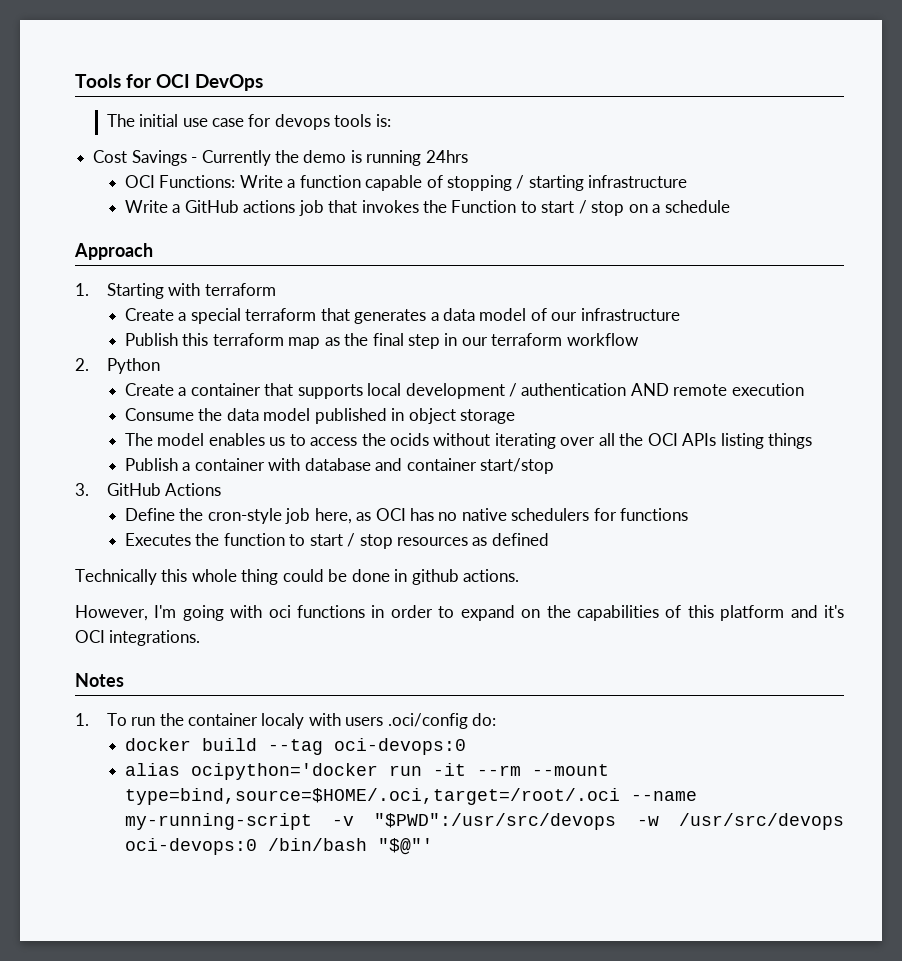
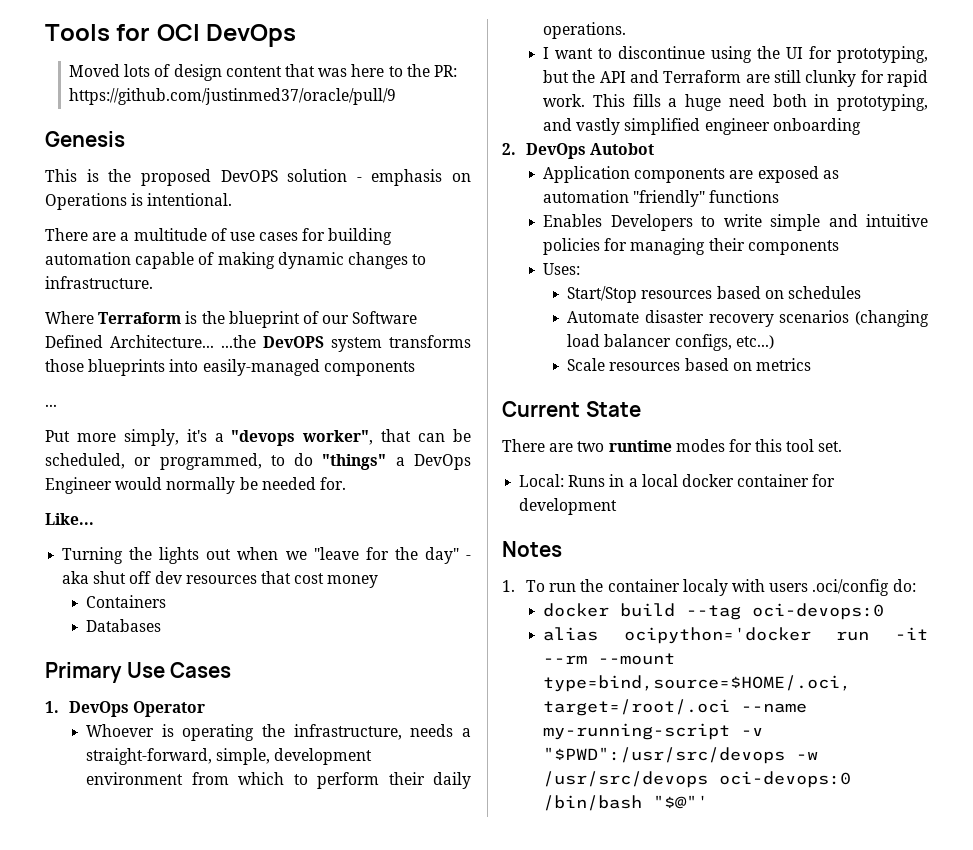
- The initial use case for devops tools is:
- Cost Savings - Currently the demo is running 24hrs
- OCI Functions: Write a function capable of stopping / starting infrastructure
- Write a GitHub actions job that invokes the Function to start / stop on a schedule
- Approach
- 1. Starting with terraform
- Create a special terraform that generates a data model of our infrastructure
- Publish this terraform map as the final step in our terraform workflow
- 2. Python
- Create a container that supports local development / authentication AND remote execution
- Consume the data model published in object storage
- The model enables us to access the ocids without iterating over all the OCI APIs listing things
- Publish a container with database and container start/stop
- 3. GitHub Actions
- Define the cron-style job here, as OCI has no native schedulers for functions
- Executes the function to start / stop resources as defined
- Technically this whole thing could be done in github actions.
- However, I'm going with oci functions in order to expand on the capabilities of this platform and it's OCI integrations.
+ Moved lots of design content that was here to the PR: https://github.com/justinmed37/oracle/pull/9
+ Genesis
+ This is the proposed DevOPS solution - emphasis on Operations is intentional.
+ There are a multitude of use cases for building automation capable of making dynamic changes to infrastructure.
+ Where Terraform is the blueprint of our Software Defined Architecture... ...the DevOPS system transforms those blueprints into easily-managed components
+ ...
+ Put more simply, it's a "devops worker", that can be scheduled, or programmed, to do "things" a DevOps Engineer would normally be needed for.
+ Like...
+ Turning the lights out when we "leave for the day" - aka shut off dev resources that cost money
+ Containers
+ Databases
+ Primary Use Cases
+ 1. DevOps Operator
+ Whoever is operating the infrastructure, needs a straight-forward, simple, development environment from which to perform their daily operations.
+ I want to discontinue using the UI for prototyping, but the API and Terraform are still clunky for rapid work. This fills a huge need both in prototyping, and vastly simplified engineer onboarding
+ 2. DevOps Autobot
+ Application components are exposed as automation "friendly" functions
+ Enables Developers to write simple and intuitive policies for managing their components
+ Uses:
+ Start/Stop resources based on schedules
+ Automate disaster recovery scenarios (changing load balancer configs, etc...)
+ Scale resources based on metrics
+ Current State
+ There are two runtime modes for this tool set.
+ Local: Runs in a local docker container for development

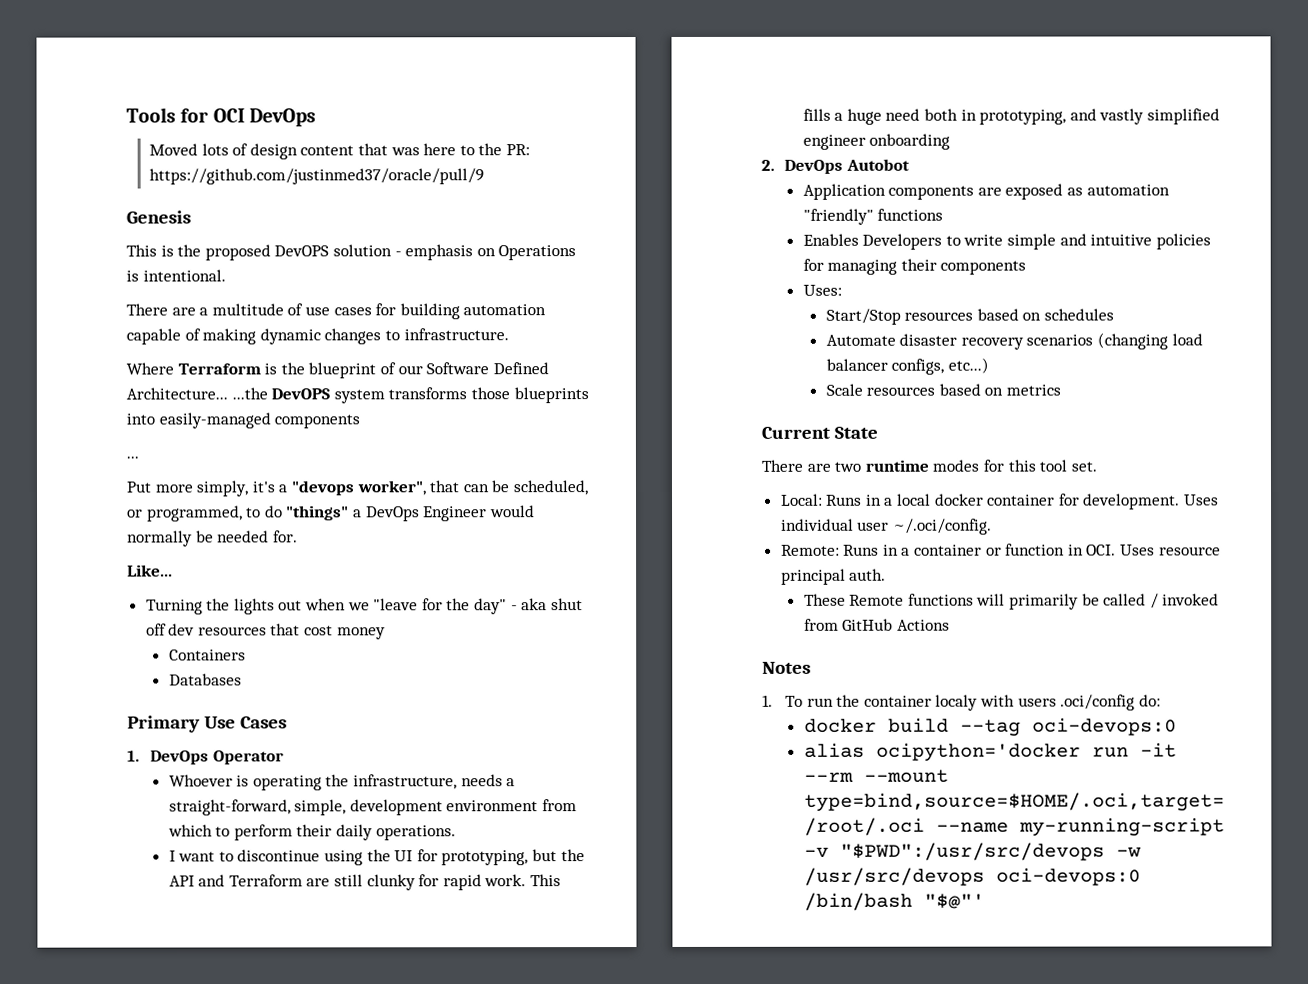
- Local: Runs in a local docker container for development
+ Local: Runs in a local docker container for development. Uses individual user ~/.oci/config.
+ Remote: Runs in a container or function in OCI. Uses resource principal auth.
+ These Remote functions will primarily be called / invoked from GitHub Actions

